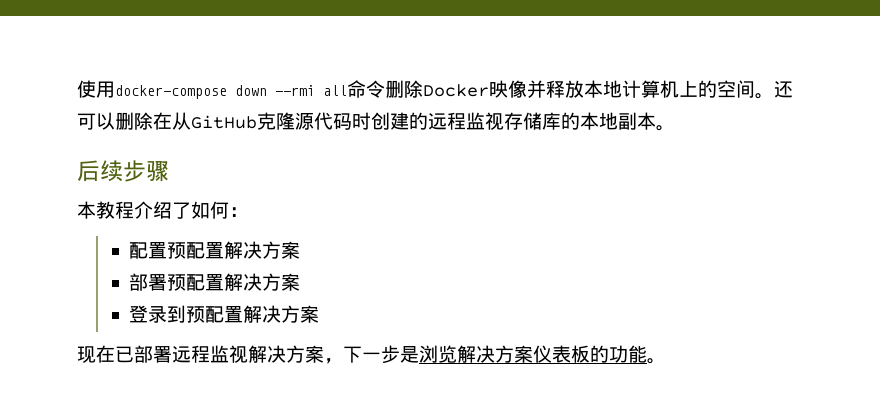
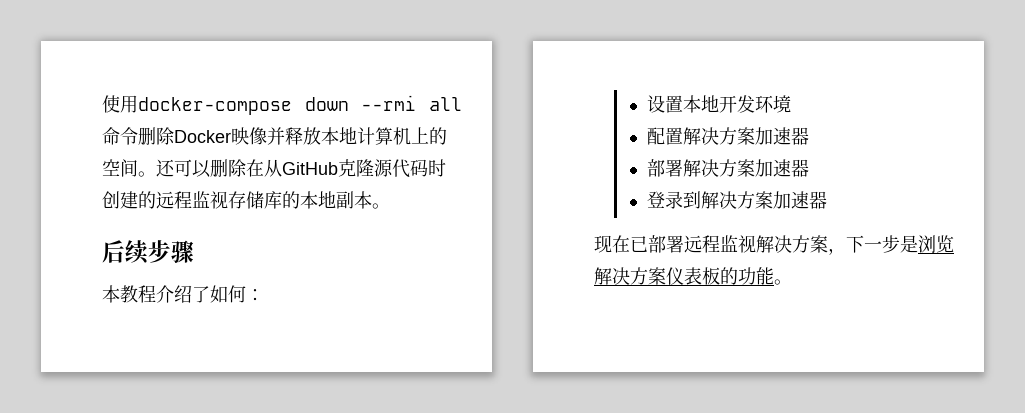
- 配置预配置解决方案
- 部署预配置解决方案
+ 设置本地开发环境
+ 配置解决方案加速器
+ 部署解决方案加速器
- 登录到预配置解决方案
+ 登录到解决方案加速器

